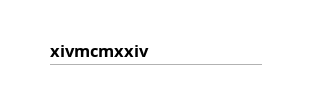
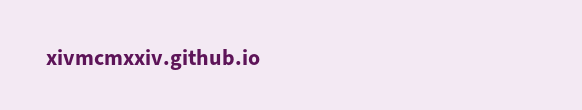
- xivmcmxxiv
+ xivmcmxxiv.github.io

